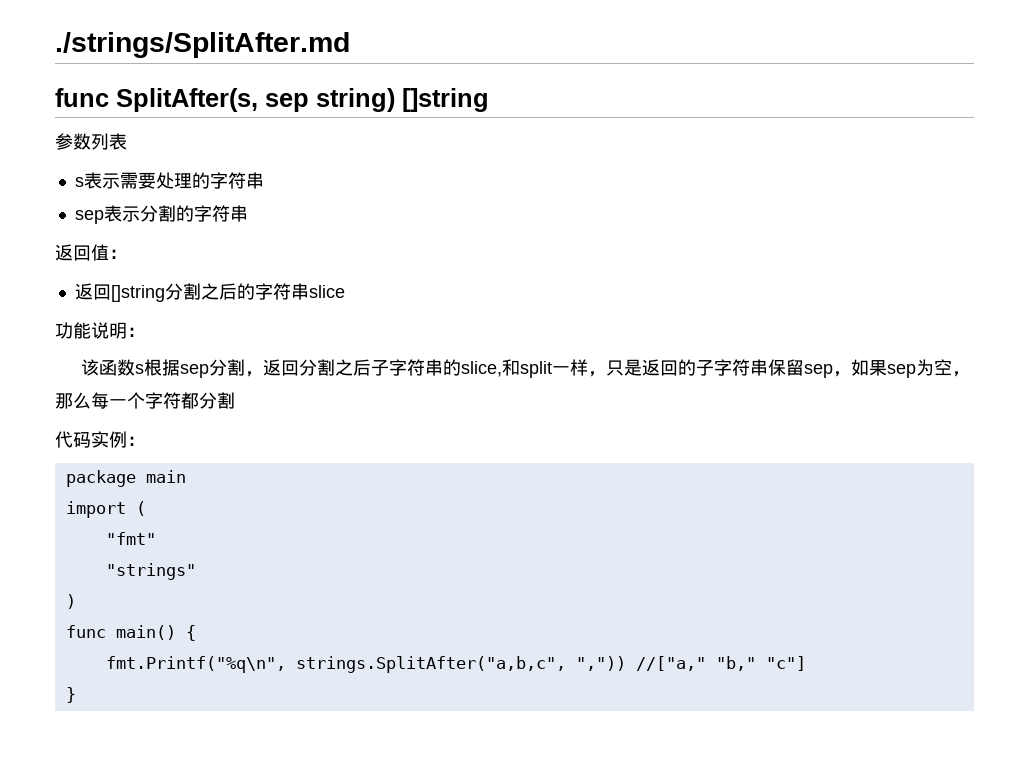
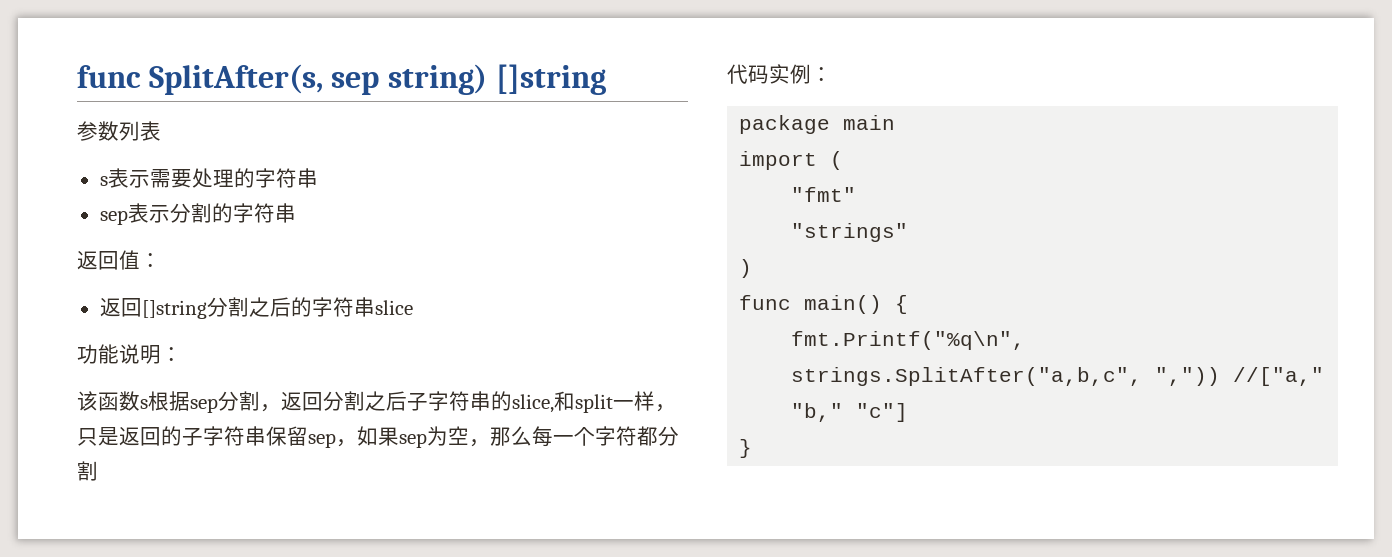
- ./strings/SplitAfter.md

